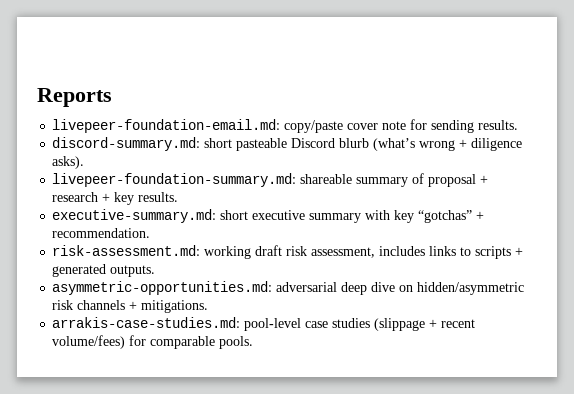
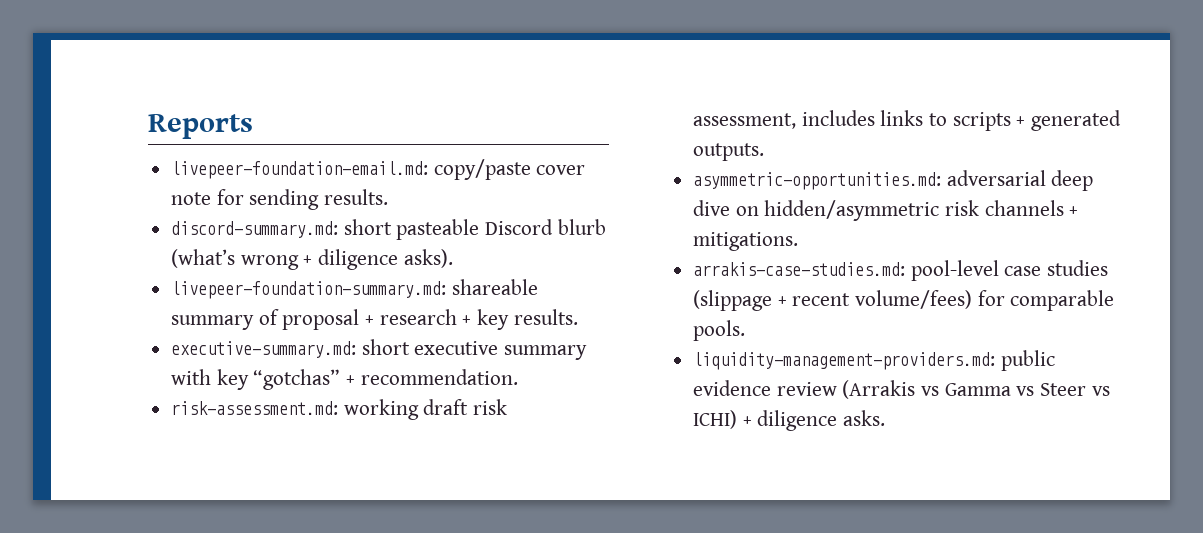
+ liquidity-management-providers.md: public evidence review (Arrakis vs Gamma vs Steer vs ICHI) + diligence asks.

